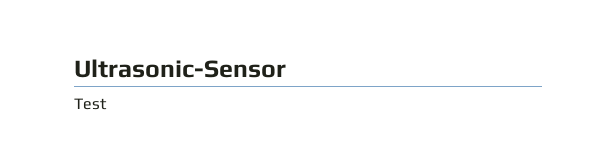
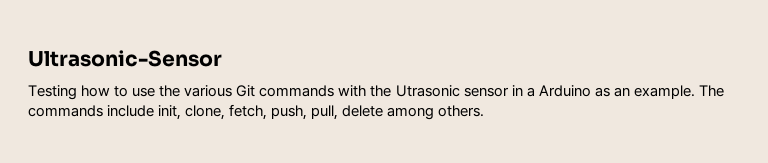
- Test
+ Testing how to use the various Git commands with the Utrasonic sensor in a Arduino as an example. The commands include init, clone, fetch, push, pull, delete among others.

